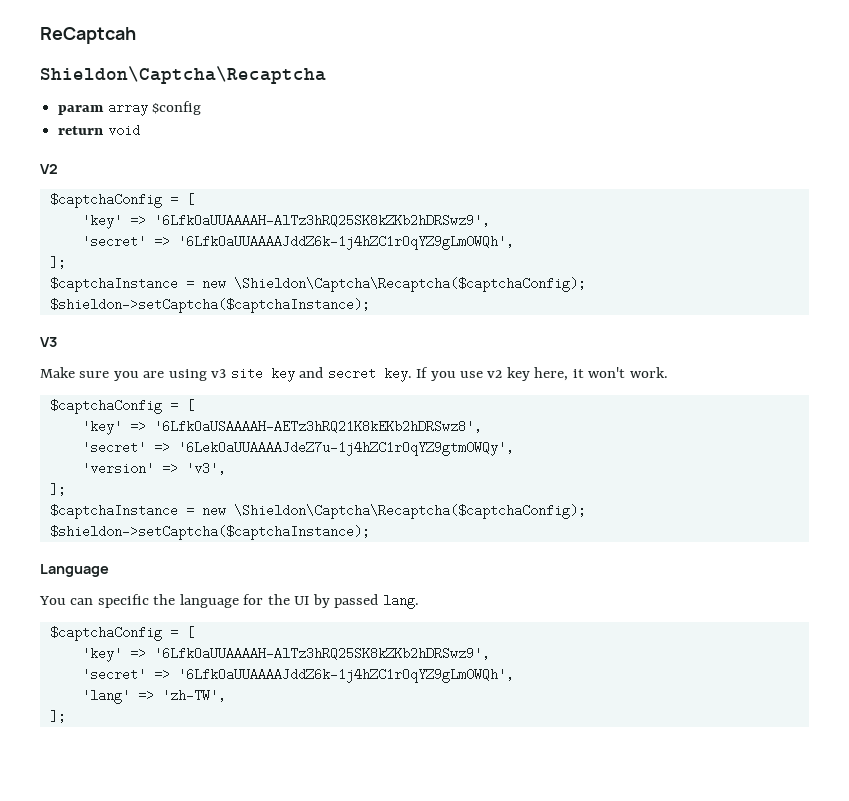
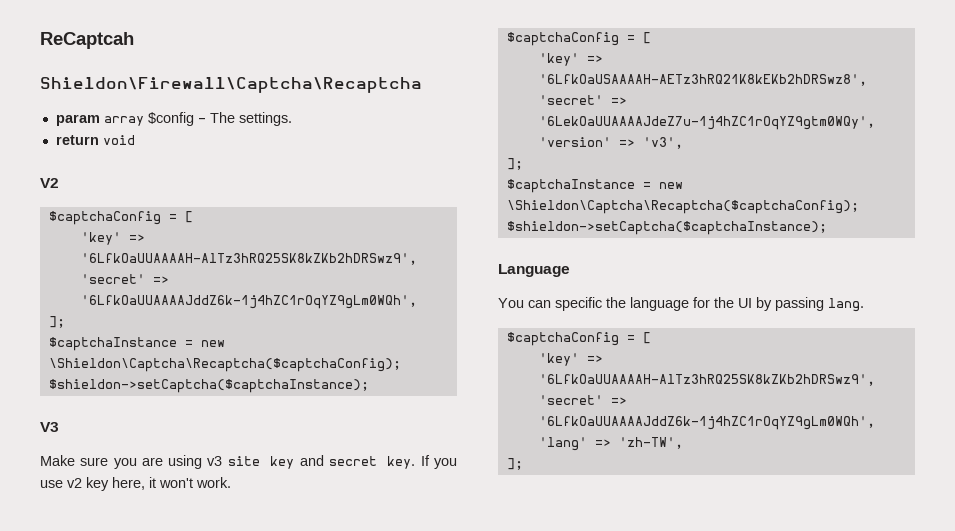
- Shieldon\Captcha\Recaptcha
+ Shieldon\Firewall\Captcha\Recaptcha
- param array $config
+ param array $config - The settings.
- You can specific the language for the UI by passed lang.
+ You can specific the language for the UI by passing lang.

